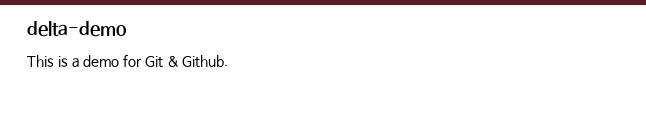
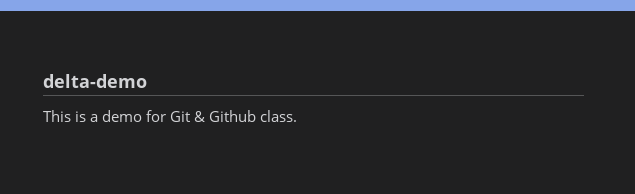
- This is a demo for Git & Github.
+ This is a demo for Git & Github class.

